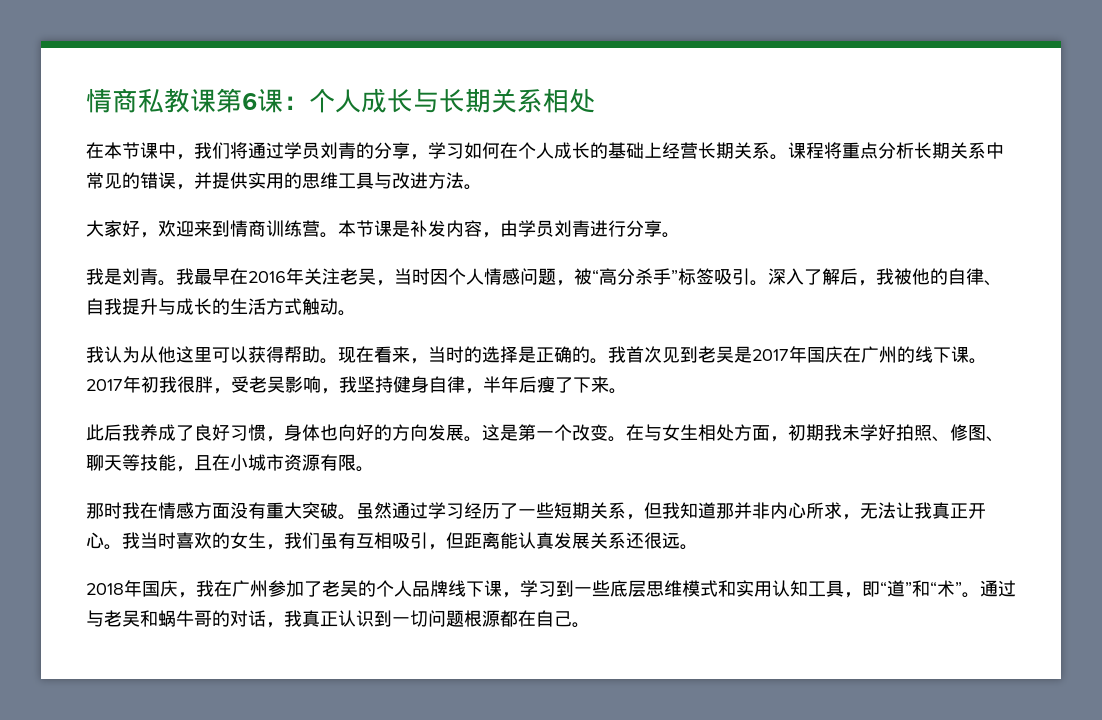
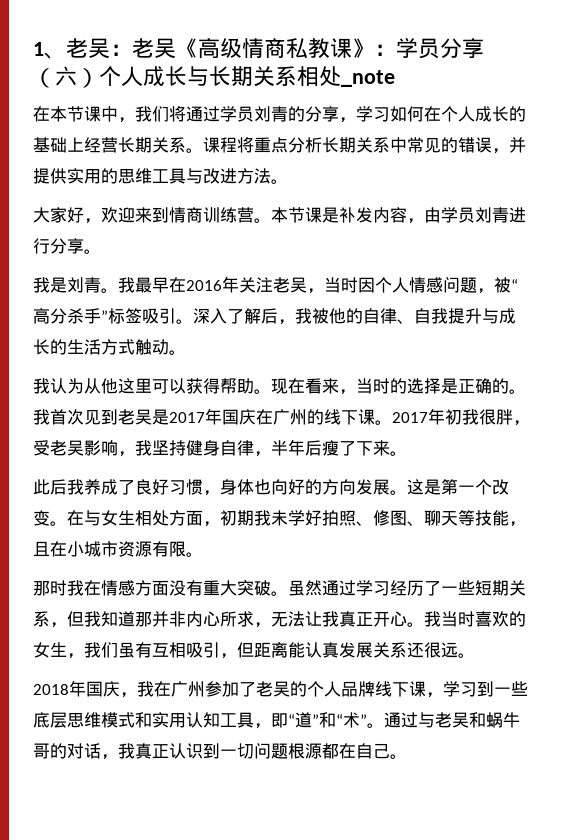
- 情商私教课第6课：个人成长与长期关系相处
+ 1、老吴：老吴《高级情商私教课》：学员分享（六）个人成长与长期关系相处_note

